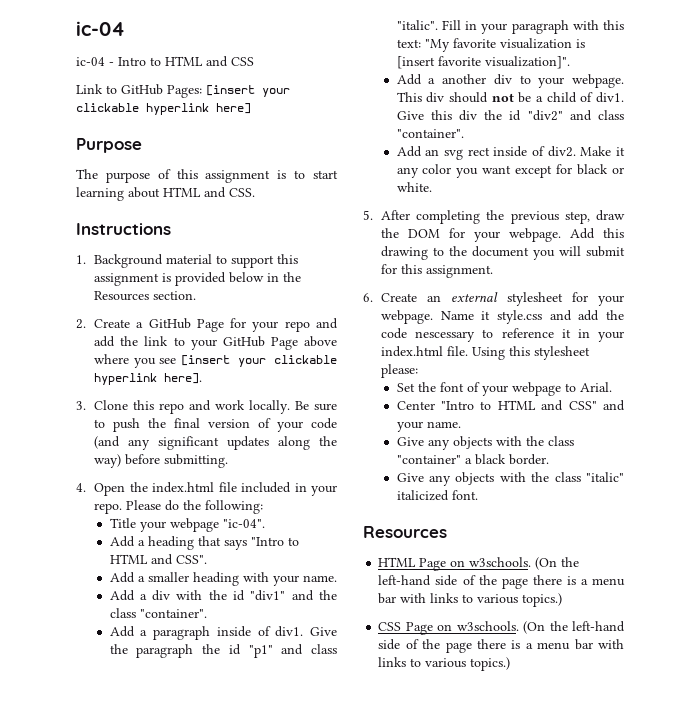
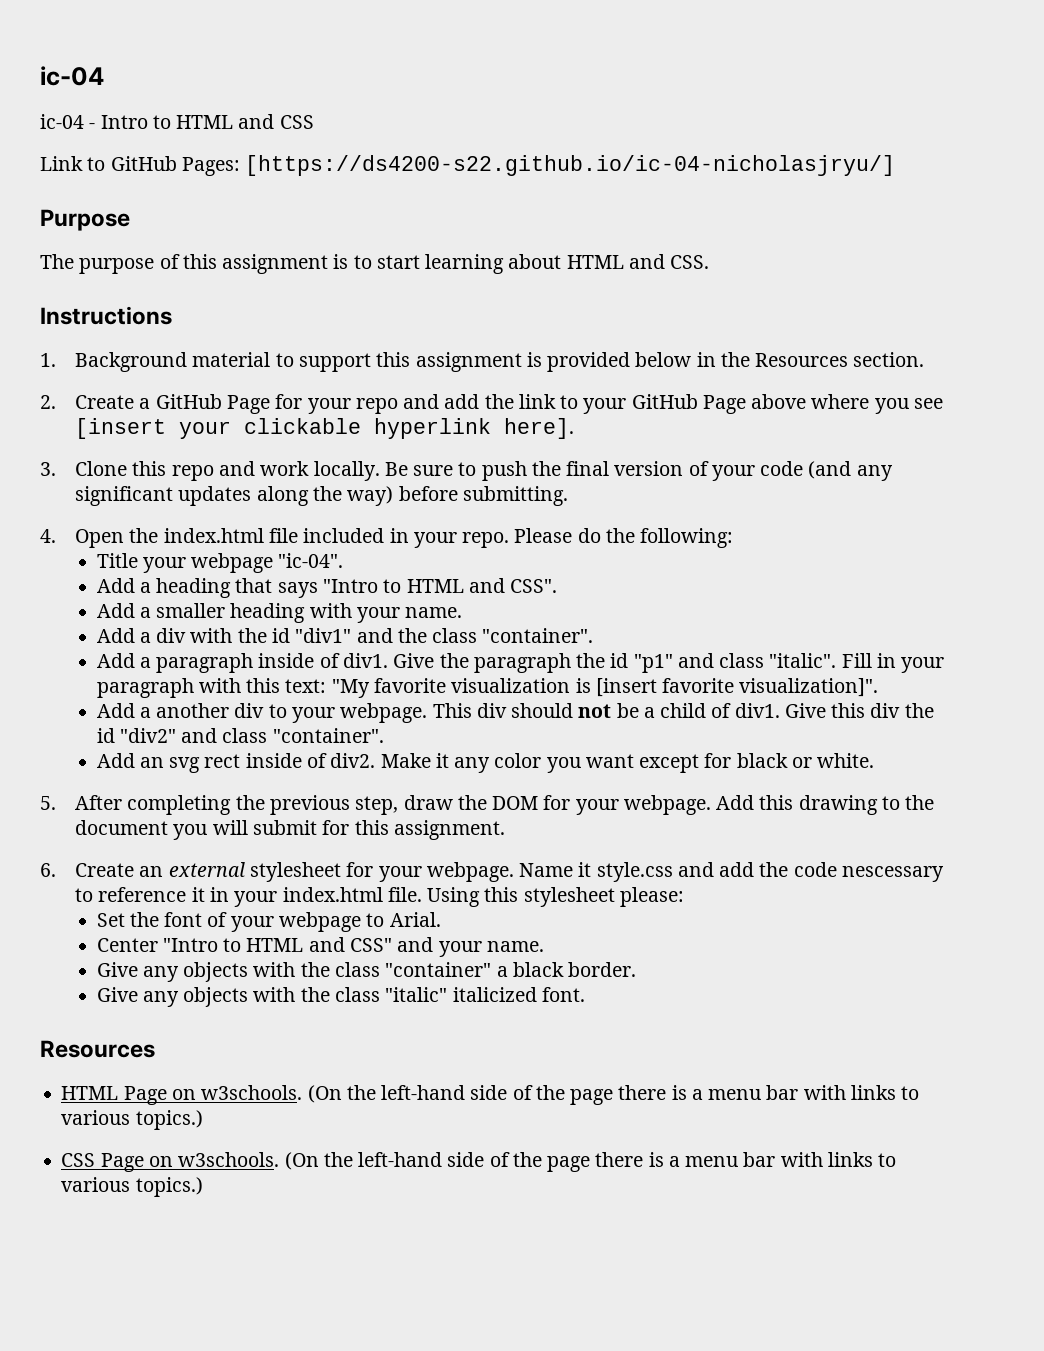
- Link to GitHub Pages: [insert your clickable hyperlink here]
+ Link to GitHub Pages: [https://ds4200-s22.github.io/ic-04-nicholasjryu/]

